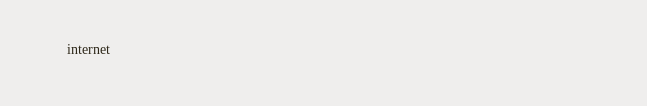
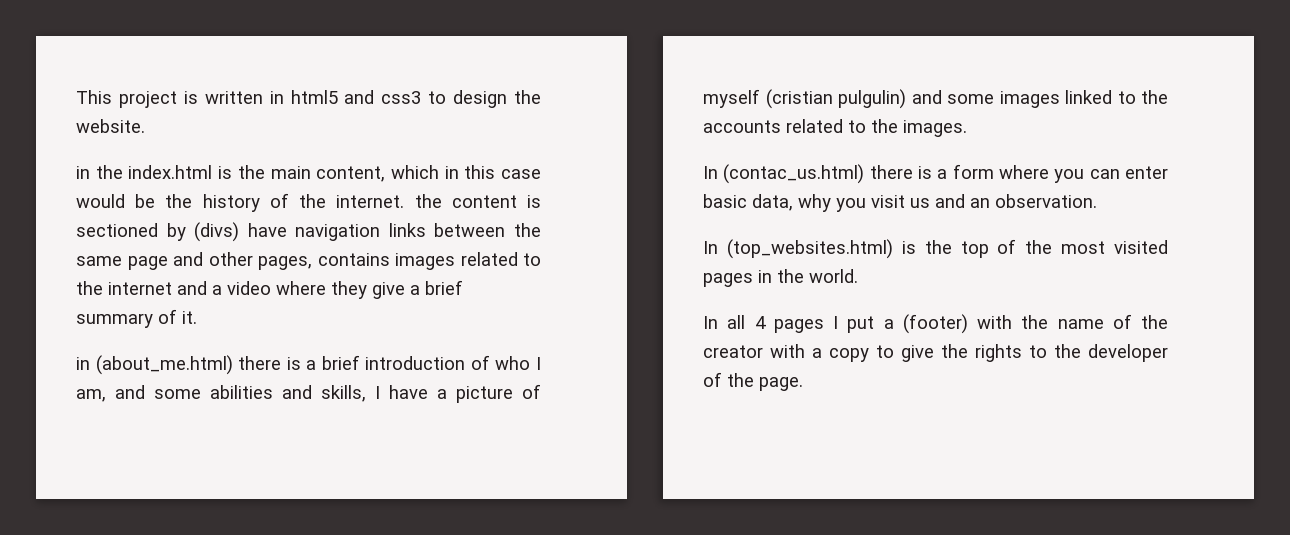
- internet
+ This project is written in html5 and css3 to design the website.
+ in the index.html is the main content, which in this case would be the history of the internet. the content is sectioned by (divs) have navigation links between the same page and other pages, contains images related to the internet and a video where they give a brief summary of it.
+ in (about_me.html) there is a brief introduction of who I am, and some abilities and skills, I have a picture of myself (cristian pulgulin) and some images linked to the accounts related to the images.
+ In (contac_us.html) there is a form where you can enter basic data, why you visit us and an observation.
+ In (top_websites.html) is the top of the most visited pages in the world.
+ In all 4 pages I put a (footer) with the name of the creator with a copy to give the rights to the developer of the page.

